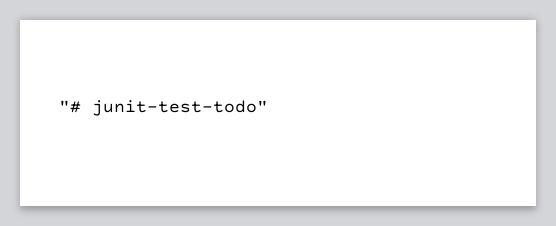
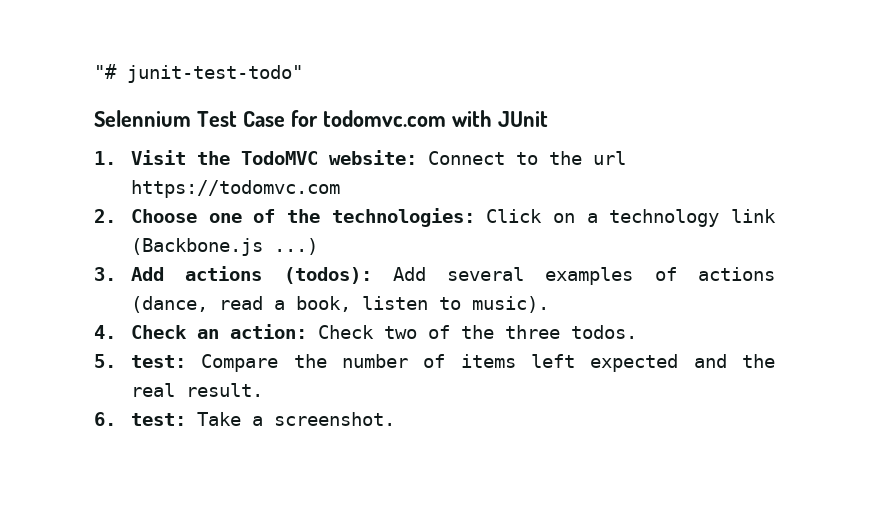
+ Selennium Test Case for todomvc.com with JUnit
+ 1. Visit the TodoMVC website: Connect to the url https://todomvc.com
+ 2. Choose one of the technologies: Click on a technology link (Backbone.js ...)
+ 3. Add actions (todos): Add several examples of actions (dance, read a book, listen to music).
+ 4. Check an action: Check two of the three todos.
+ 5. test: Compare the number of items left expected and the real result.
+ 6. test: Take a screenshot.

